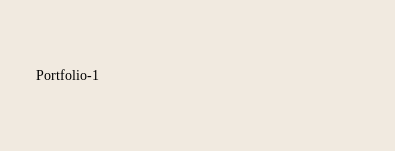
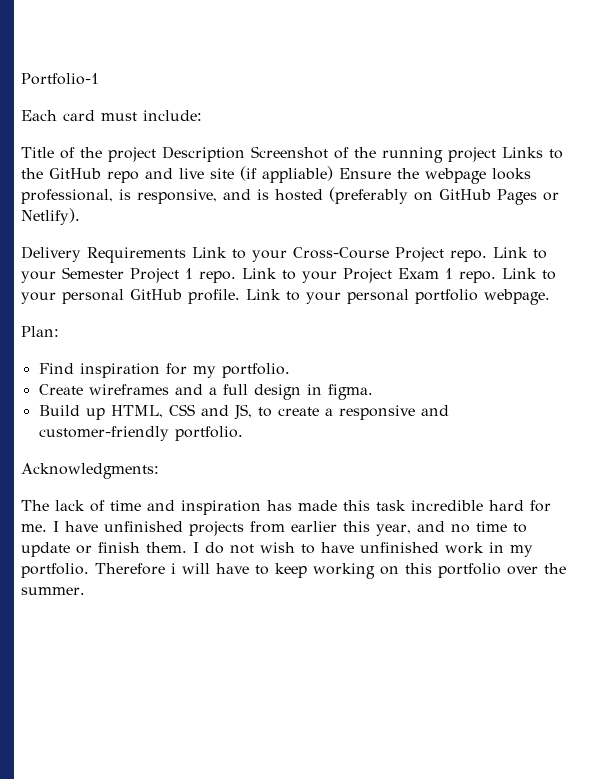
+ Each card must include:
+ Title of the project Description Screenshot of the running project Links to the GitHub repo and live site (if appliable) Ensure the webpage looks professional, is responsive, and is hosted (preferably on GitHub Pages or Netlify).
+ Delivery Requirements Link to your Cross-Course Project repo. Link to your Semester Project 1 repo. Link to your Project Exam 1 repo. Link to your personal GitHub profile. Link to your personal portfolio webpage.
+ Plan:
+ Find inspiration for my portfolio.
+ Create wireframes and a full design in figma.
+ Build up HTML, CSS and JS, to create a responsive and customer-friendly portfolio.
+ Acknowledgments:
+ The lack of time and inspiration has made this task incredible hard for me. I have unfinished projects from earlier this year, and no time to update or finish them. I do not wish to have unfinished work in my portfolio. Therefore i will have to keep working on this portfolio over the summer.

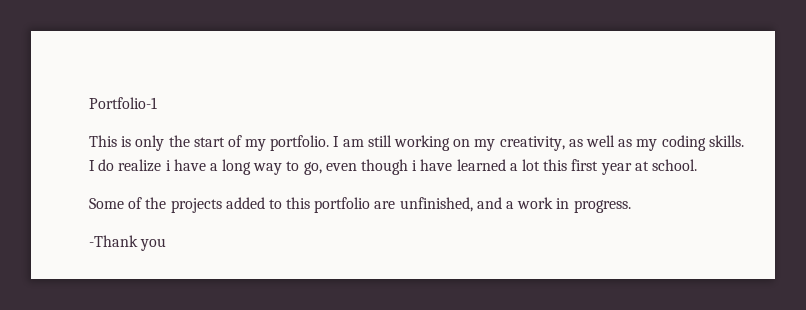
- Each card must include:
- Title of the project Description Screenshot of the running project Links to the GitHub repo and live site (if appliable) Ensure the webpage looks professional, is responsive, and is hosted (preferably on GitHub Pages or Netlify).
- Delivery Requirements Link to your Cross-Course Project repo. Link to your Semester Project 1 repo. Link to your Project Exam 1 repo. Link to your personal GitHub profile. Link to your personal portfolio webpage.
- Plan:
- Find inspiration for my portfolio.
- Create wireframes and a full design in figma.
- Build up HTML, CSS and JS, to create a responsive and customer-friendly portfolio.
- Acknowledgments:
- The lack of time and inspiration has made this task incredible hard for me. I have unfinished projects from earlier this year, and no time to update or finish them. I do not wish to have unfinished work in my portfolio. Therefore i will have to keep working on this portfolio over the summer.
+ This is only the start of my portfolio. I am still working on my creativity, as well as my coding skills. I do realize i have a long way to go, even though i have learned a lot this first year at school.
+ Some of the projects added to this portfolio are unfinished, and a work in progress.
+ -Thank you

